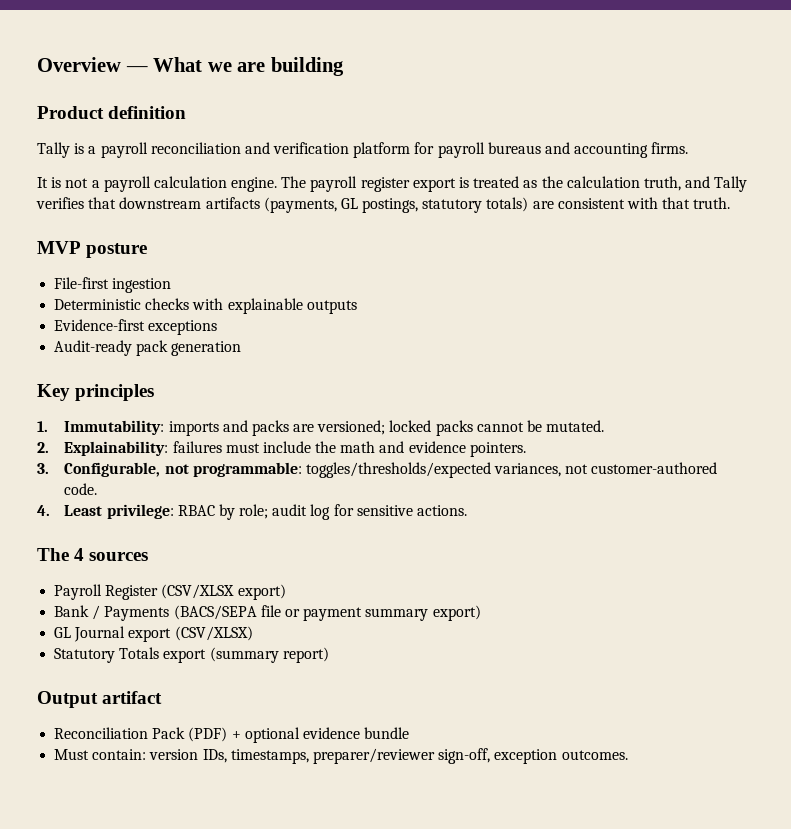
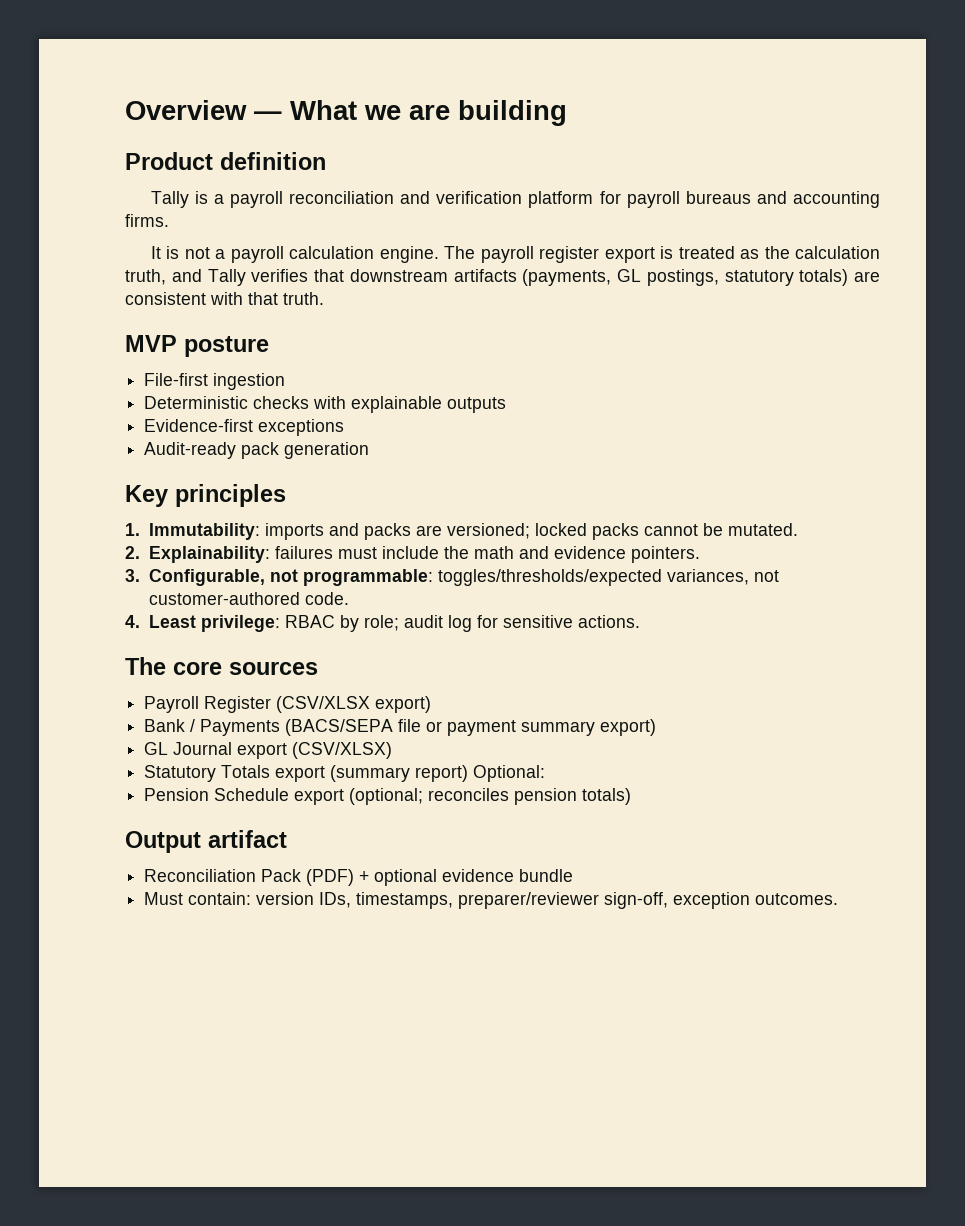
- The 4 sources
+ The core sources
- Statutory Totals export (summary report)
+ Statutory Totals export (summary report) Optional:
+ Pension Schedule export (optional; reconciles pension totals)

